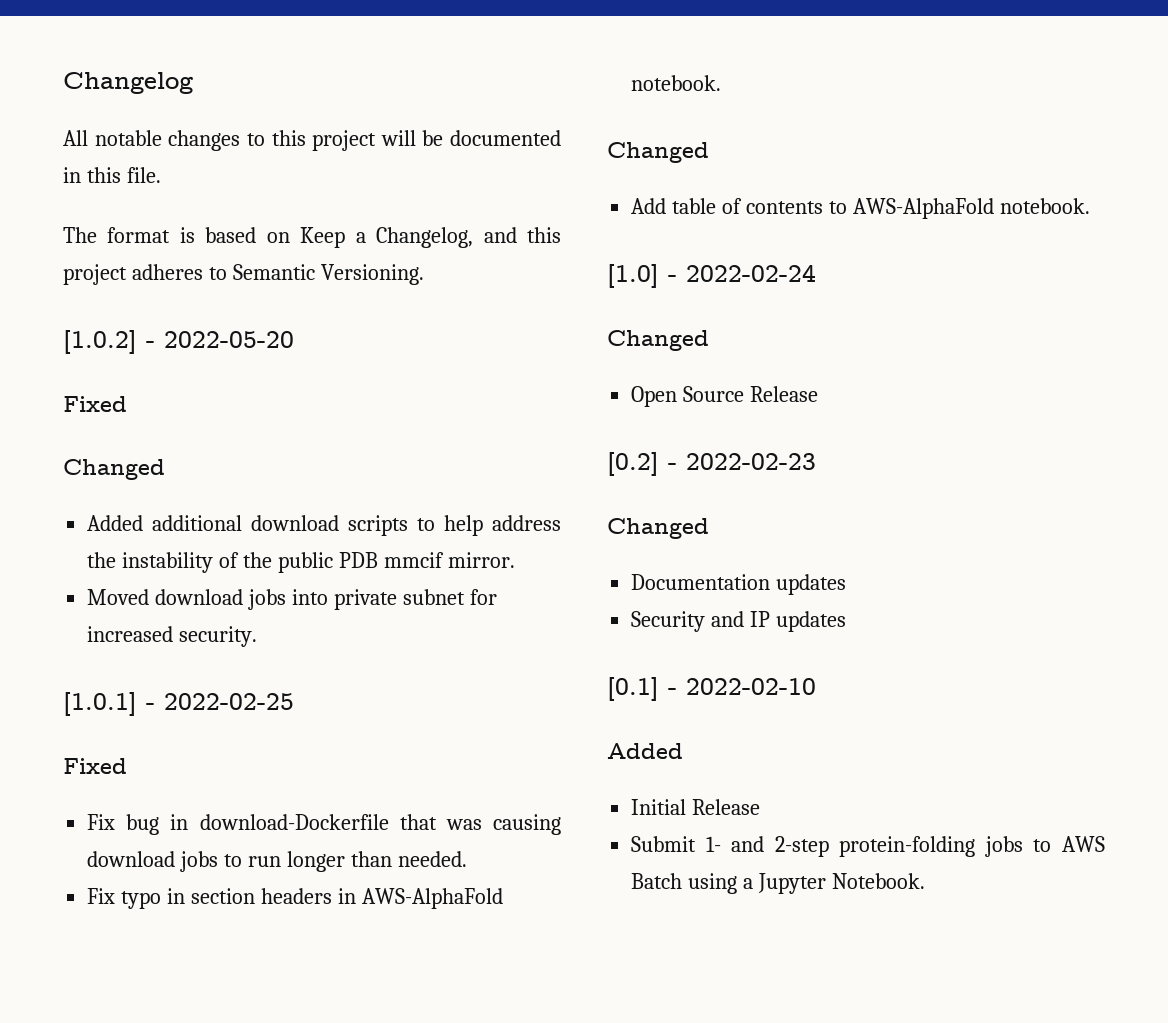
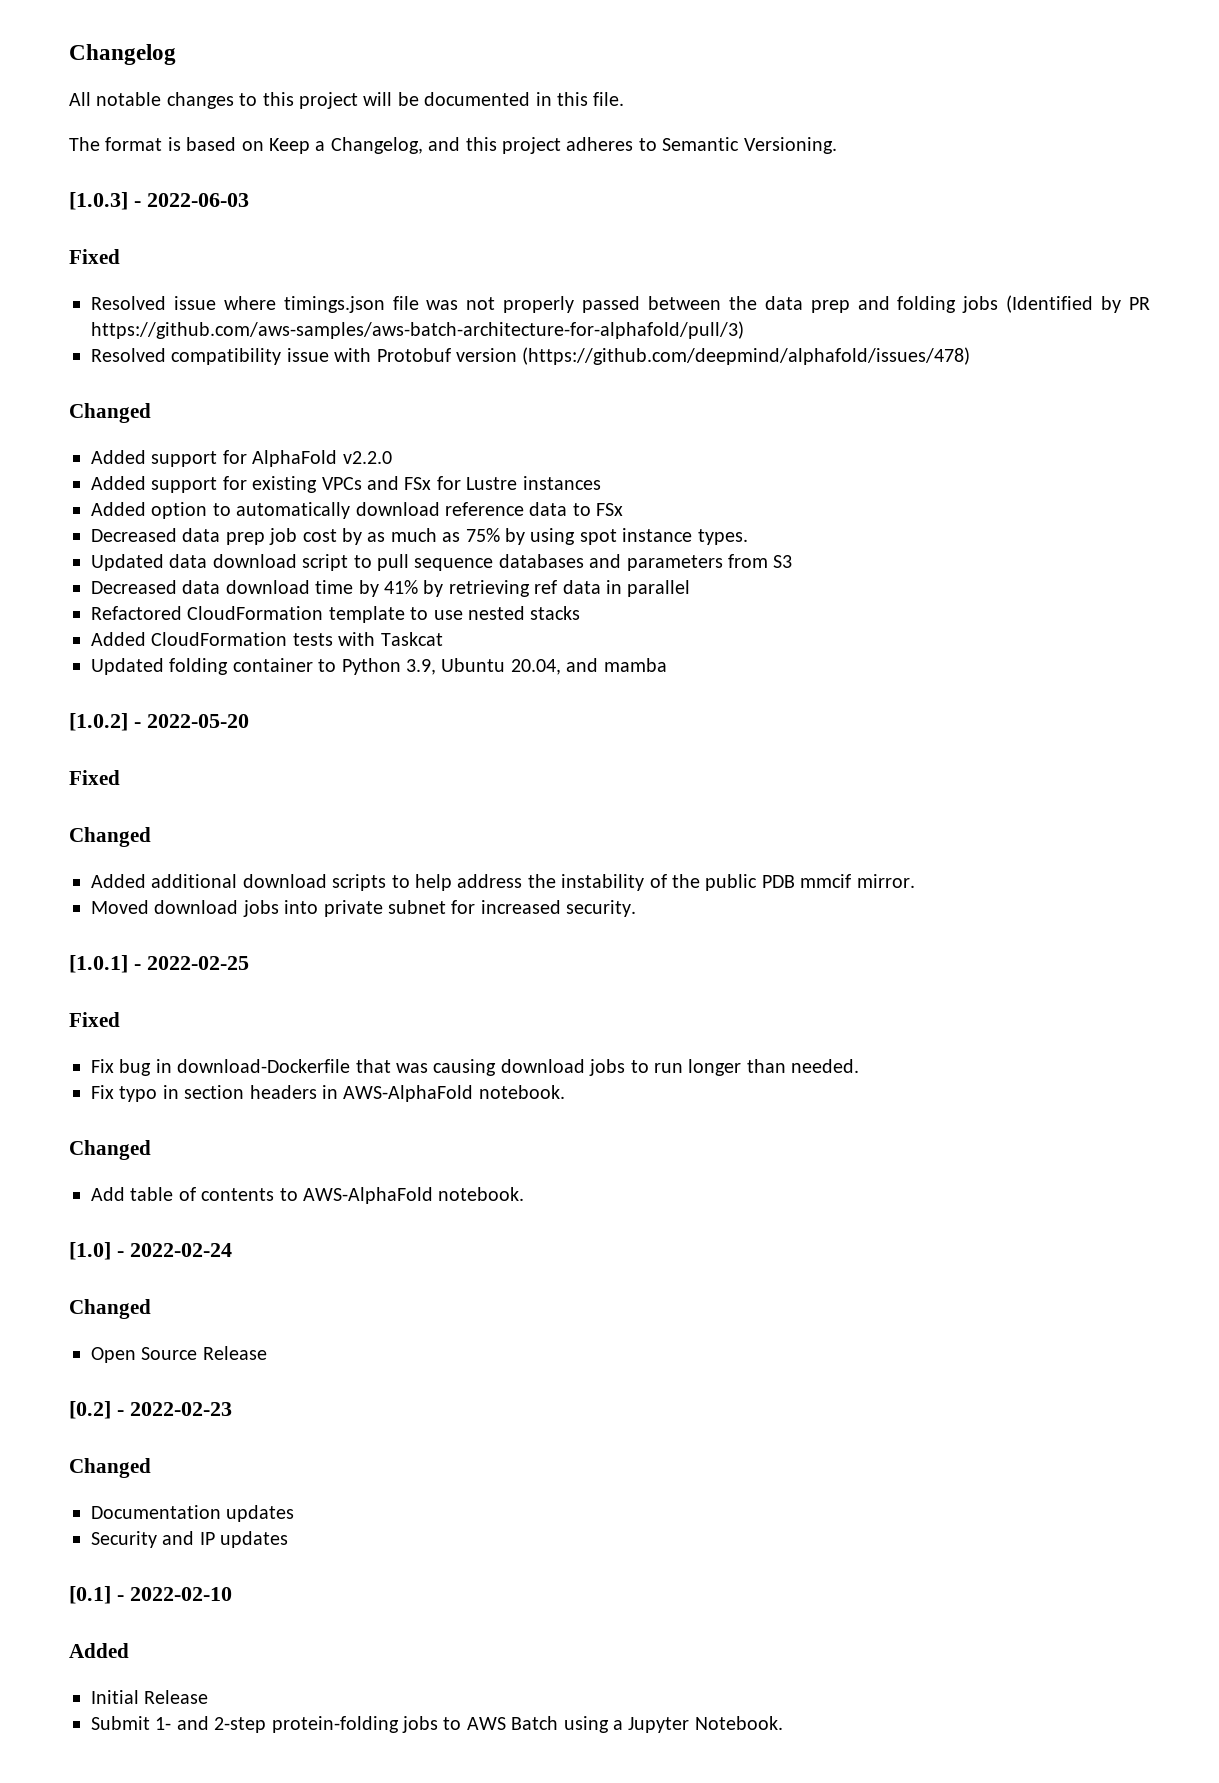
+ [1.0.3] - 2022-06-03
+ Fixed
+ Resolved issue where timings.json file was not properly passed between the data prep and folding jobs (Identified by PR https://github.com/aws-samples/aws-batch-architecture-for-alphafold/pull/3)
+ Resolved compatibility issue with Protobuf version (https://github.com/deepmind/alphafold/issues/478)
+ Changed
+ Added support for AlphaFold v2.2.0
+ Added support for existing VPCs and FSx for Lustre instances
+ Added option to automatically download reference data to FSx
+ Decreased data prep job cost by as much as 75% by using spot instance types.
+ Updated data download script to pull sequence databases and parameters from S3
+ Decreased data download time by 41% by retrieving ref data in parallel
+ Refactored CloudFormation template to use nested stacks
+ Added CloudFormation tests with Taskcat
+ Updated folding container to Python 3.9, Ubuntu 20.04, and mamba

